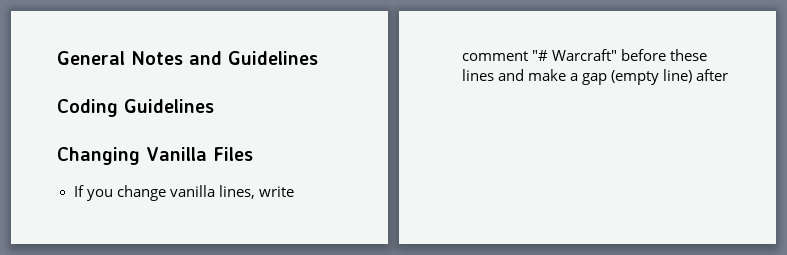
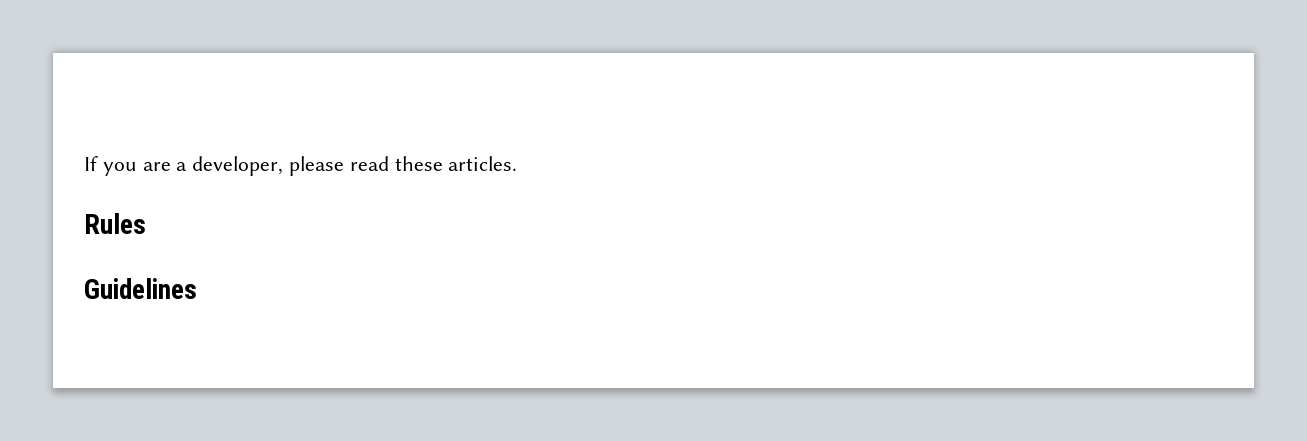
- General Notes and Guidelines
- Coding Guidelines
- Changing Vanilla Files
- If you change vanilla lines, write comment "# Warcraft" before these lines and make a gap (empty line) after
+ If you are a developer, please read these articles.
+ Rules
+ Guidelines

